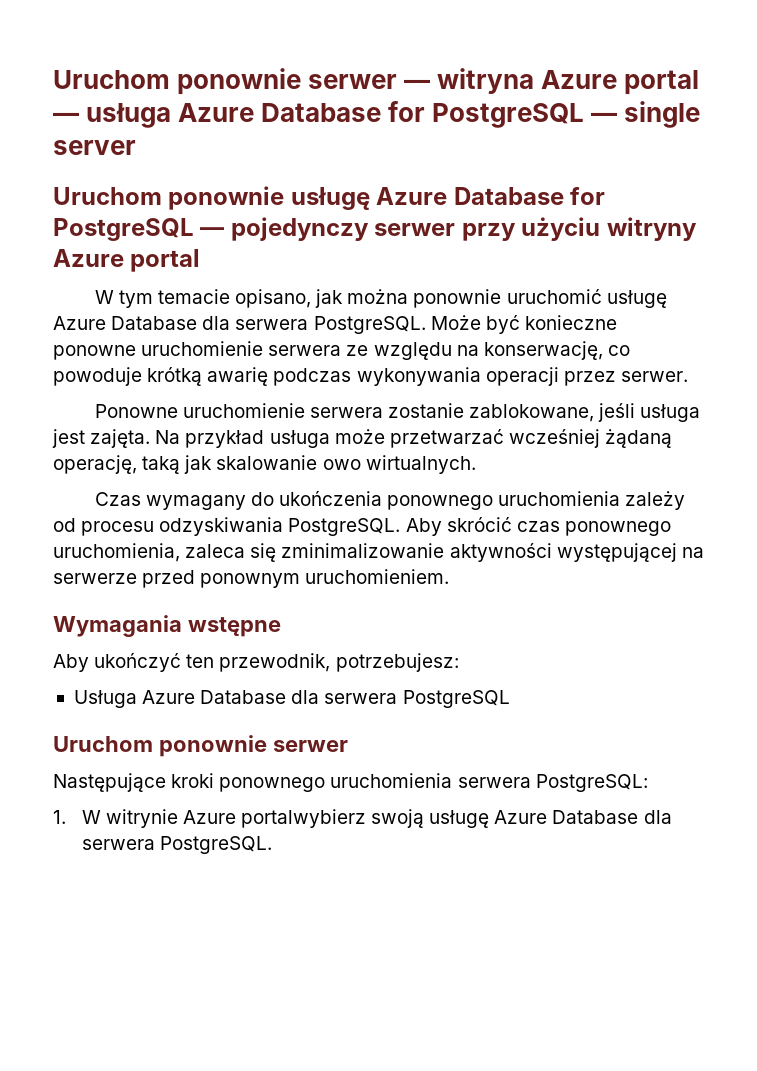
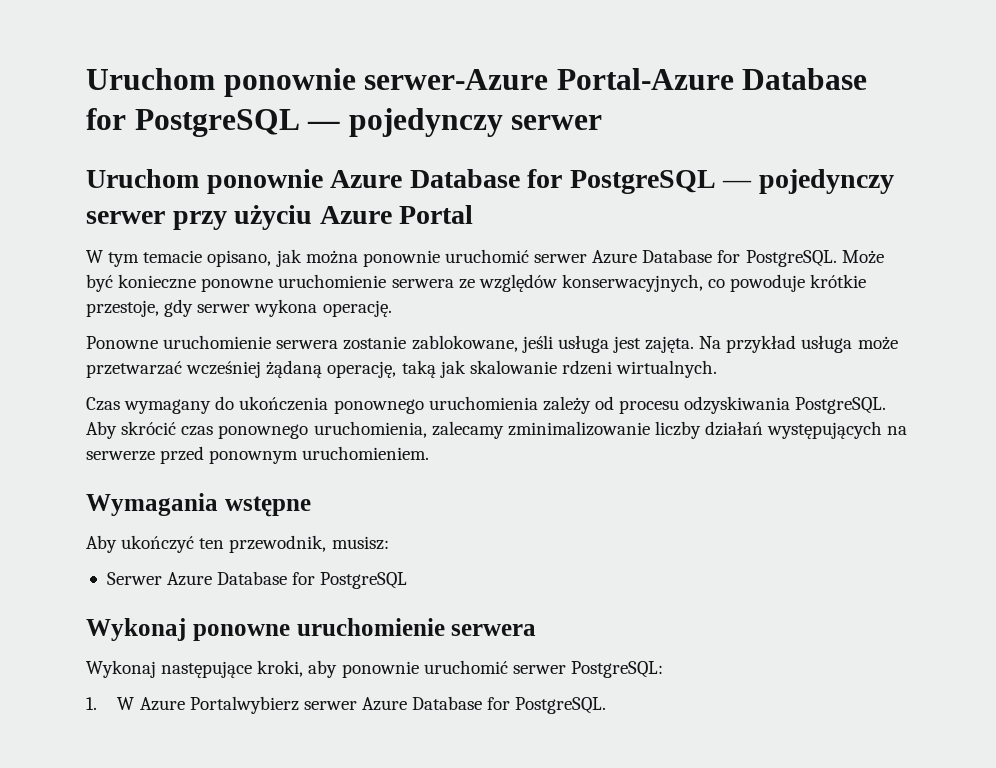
- Uruchom ponownie serwer — witryna Azure portal — usługa Azure Database for PostgreSQL — single server
- Uruchom ponownie usługę Azure Database for PostgreSQL — pojedynczy serwer przy użyciu witryny Azure portal
+ Uruchom ponownie serwer-Azure Portal-Azure Database for PostgreSQL — pojedynczy serwer
+ Uruchom ponownie Azure Database for PostgreSQL — pojedynczy serwer przy użyciu Azure Portal
- W tym temacie opisano, jak można ponownie uruchomić usługę Azure Database dla serwera PostgreSQL.
+ W tym temacie opisano, jak można ponownie uruchomić serwer Azure Database for PostgreSQL.
- Może być konieczne ponowne uruchomienie serwera ze względu na konserwację, co powoduje krótką awarię podczas wykonywania operacji przez serwer.
+ Może być konieczne ponowne uruchomienie serwera ze względów konserwacyjnych, co powoduje krótkie przestoje, gdy serwer wykona operację.
- Na przykład usługa może przetwarzać wcześniej żądaną operację, taką jak skalowanie owo wirtualnych.
+ Na przykład usługa może przetwarzać wcześniej żądaną operację, taką jak skalowanie rdzeni wirtualnych.
- Aby skrócić czas ponownego uruchomienia, zaleca się zminimalizowanie aktywności występującej na serwerze przed ponownym uruchomieniem.
+ Aby skrócić czas ponownego uruchomienia, zalecamy zminimalizowanie liczby działań występujących na serwerze przed ponownym uruchomieniem.
- Aby ukończyć ten przewodnik, potrzebujesz:
- Usługa Azure Database dla serwera PostgreSQL
- Uruchom ponownie serwer
- Następujące kroki ponownego uruchomienia serwera PostgreSQL:
- 1. W witrynie Azure portalwybierz swoją usługę Azure Database dla serwera PostgreSQL.
+ Aby ukończyć ten przewodnik, musisz:
+ Serwer Azure Database for PostgreSQL
+ Wykonaj ponowne uruchomienie serwera
+ Wykonaj następujące kroki, aby ponownie uruchomić serwer PostgreSQL:
+ 1. W Azure Portalwybierz serwer Azure Database for PostgreSQL.

